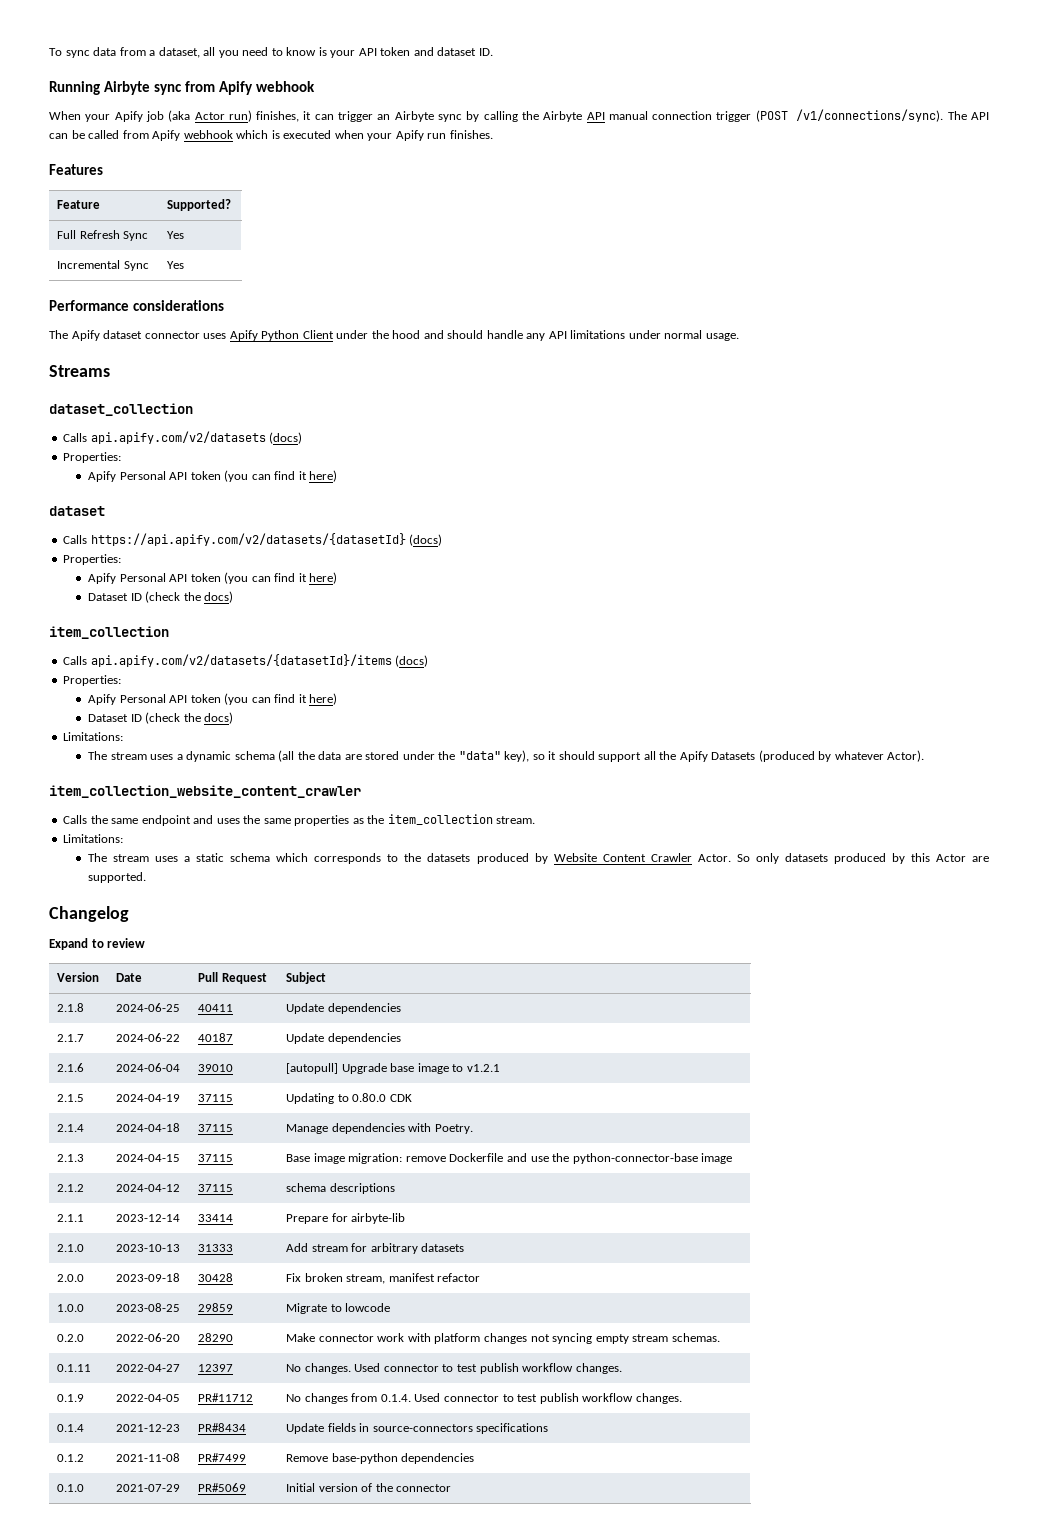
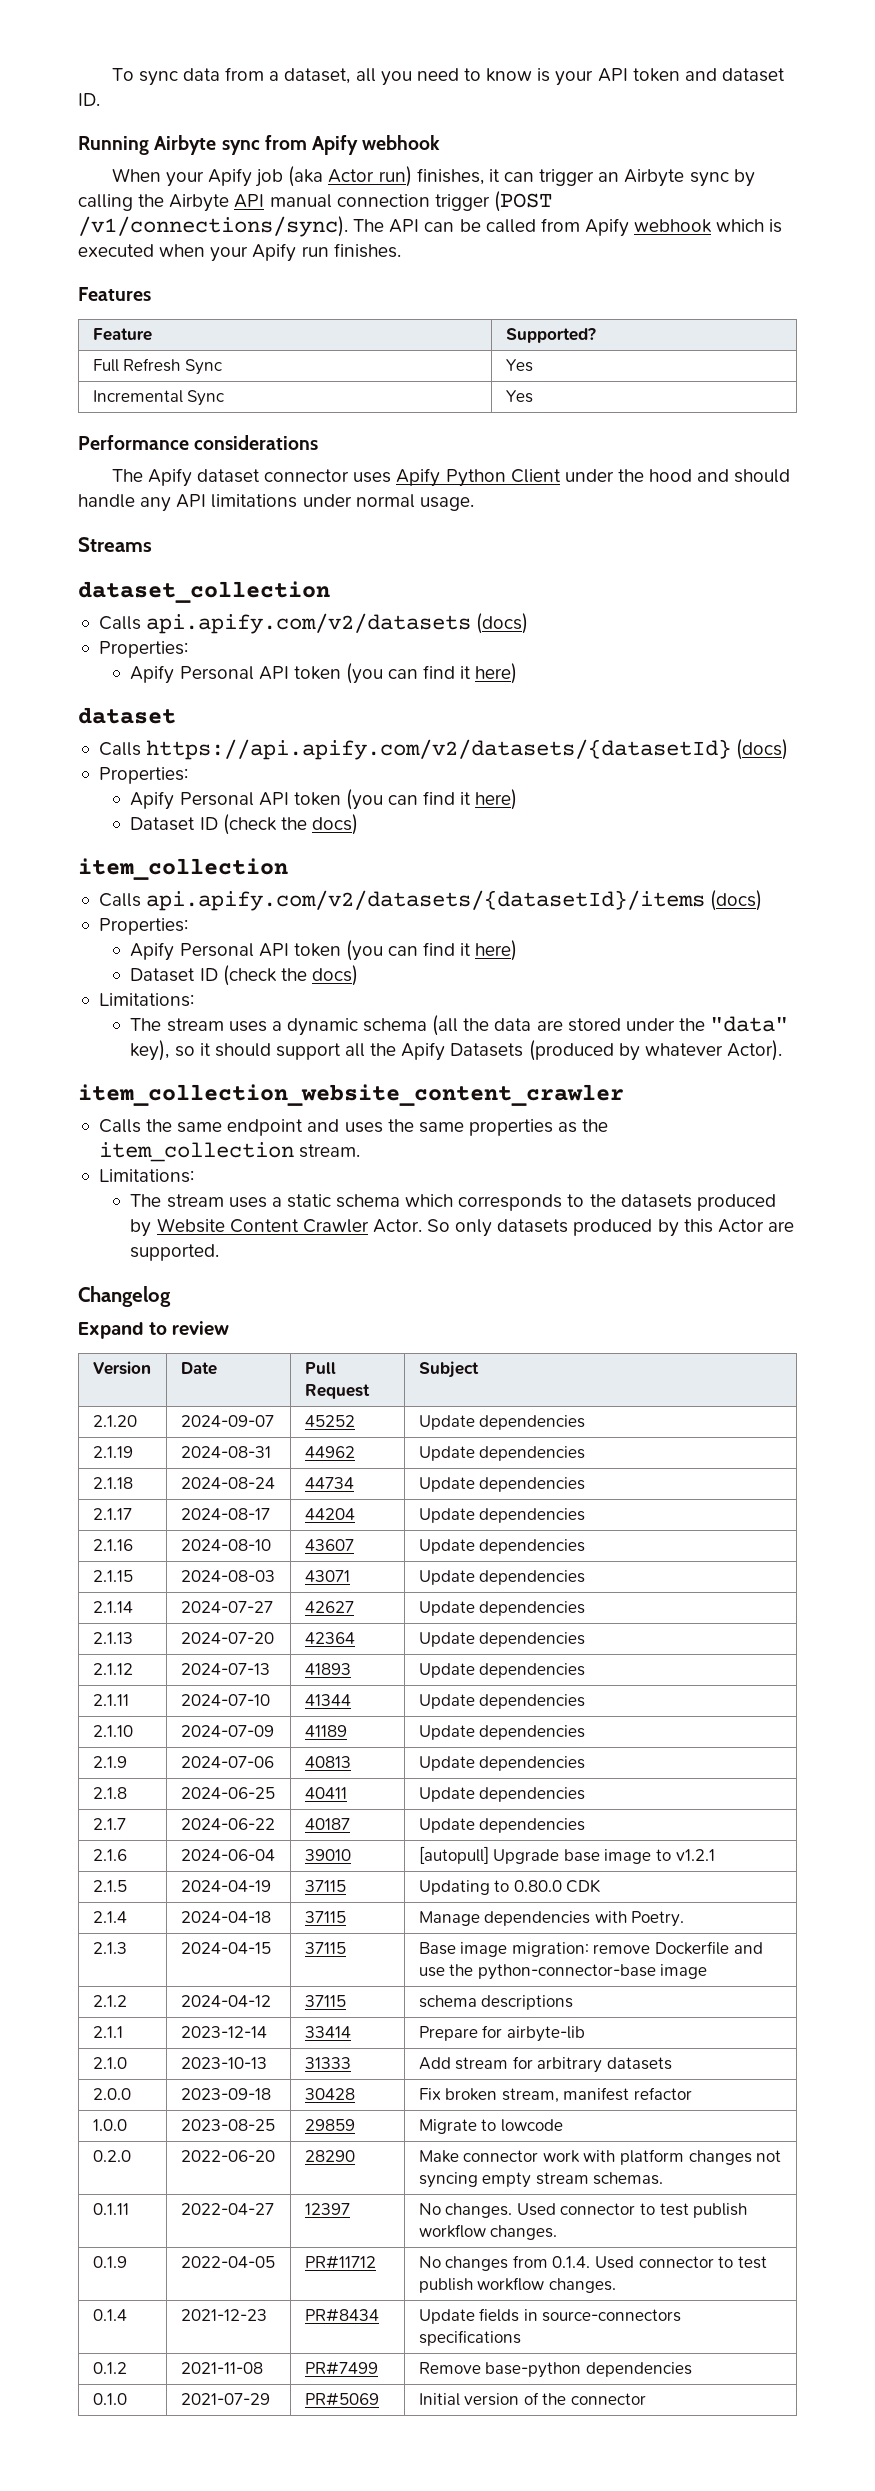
+ 2.1.20 | 2024-09-07 | 45252 | Update dependencies
+ 2.1.19 | 2024-08-31 | 44962 | Update dependencies
+ 2.1.18 | 2024-08-24 | 44734 | Update dependencies
+ 2.1.17 | 2024-08-17 | 44204 | Update dependencies
+ 2.1.16 | 2024-08-10 | 43607 | Update dependencies
+ 2.1.15 | 2024-08-03 | 43071 | Update dependencies
+ 2.1.14 | 2024-07-27 | 42627 | Update dependencies
+ 2.1.13 | 2024-07-20 | 42364 | Update dependencies
+ 2.1.12 | 2024-07-13 | 41893 | Update dependencies
+ 2.1.11 | 2024-07-10 | 41344 | Update dependencies
+ 2.1.10 | 2024-07-09 | 41189 | Update dependencies
+ 2.1.9 | 2024-07-06 | 40813 | Update dependencies

